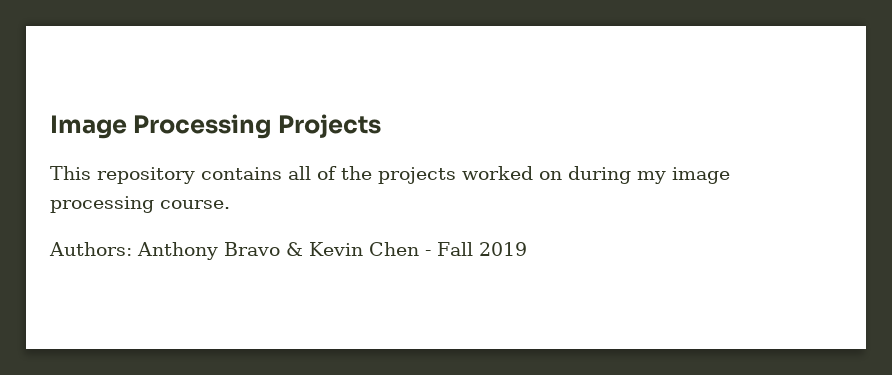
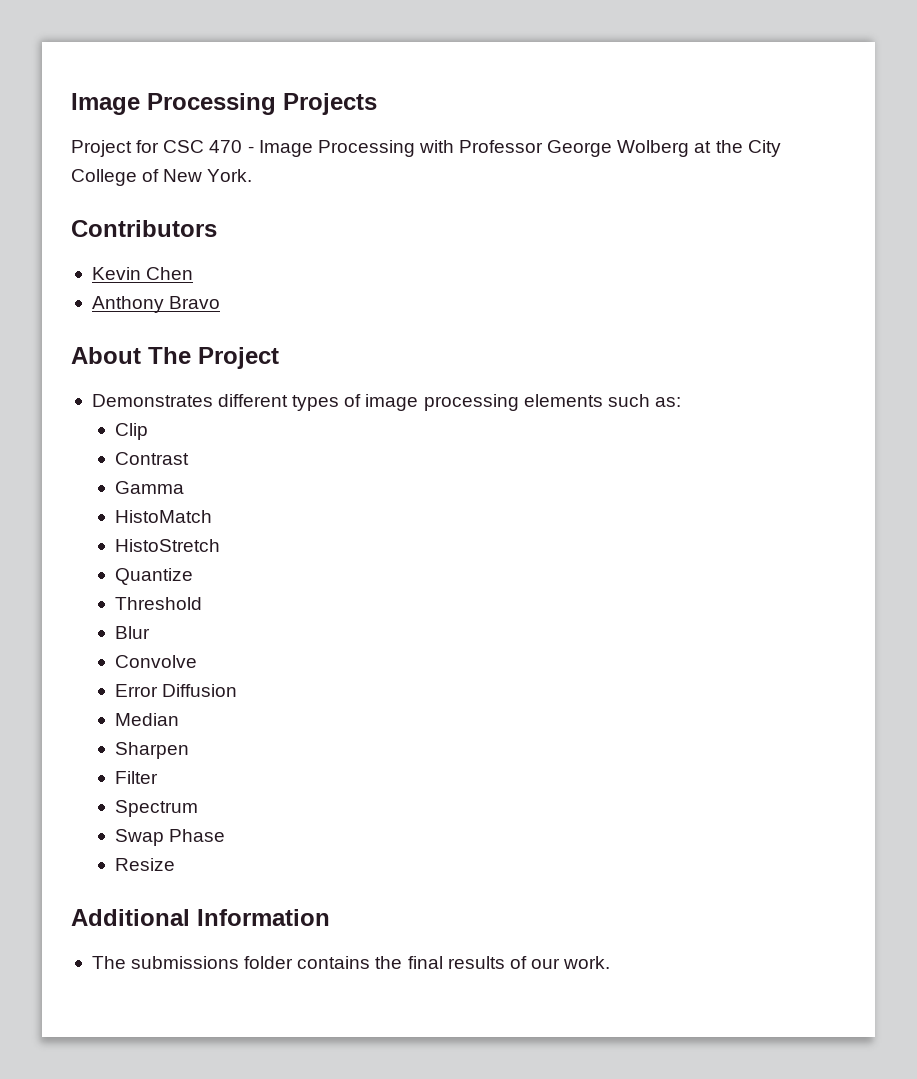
- This repository contains all of the projects worked on during my image processing course.
- Authors: Anthony Bravo & Kevin Chen - Fall 2019
+ Project for CSC 470 - Image Processing with Professor George Wolberg at the City College of New York.
+ Contributors
+ Kevin Chen
+ Anthony Bravo
+ About The Project
+ Demonstrates different types of image processing elements such as:
+ Clip
+ Contrast
+ Gamma
+ HistoMatch
+ HistoStretch
+ Quantize
+ Threshold
+ Blur
+ Convolve
+ Error Diffusion
+ Median
+ Sharpen
+ Filter
+ Spectrum
+ Swap Phase
+ Resize
+ Additional Information
+ The submissions folder contains the final results of our work.

